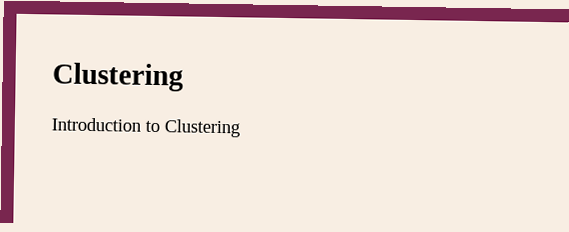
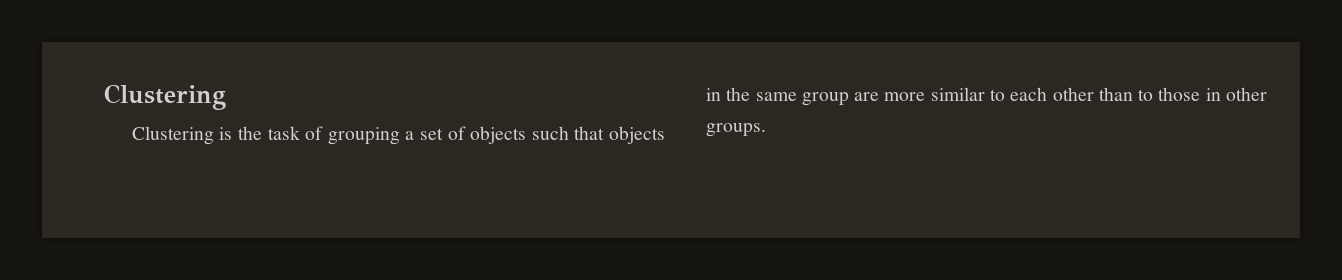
- Introduction to Clustering
+ Clustering is the task of grouping a set of objects such that objects in the same group are more similar to each other than to those in other groups.

